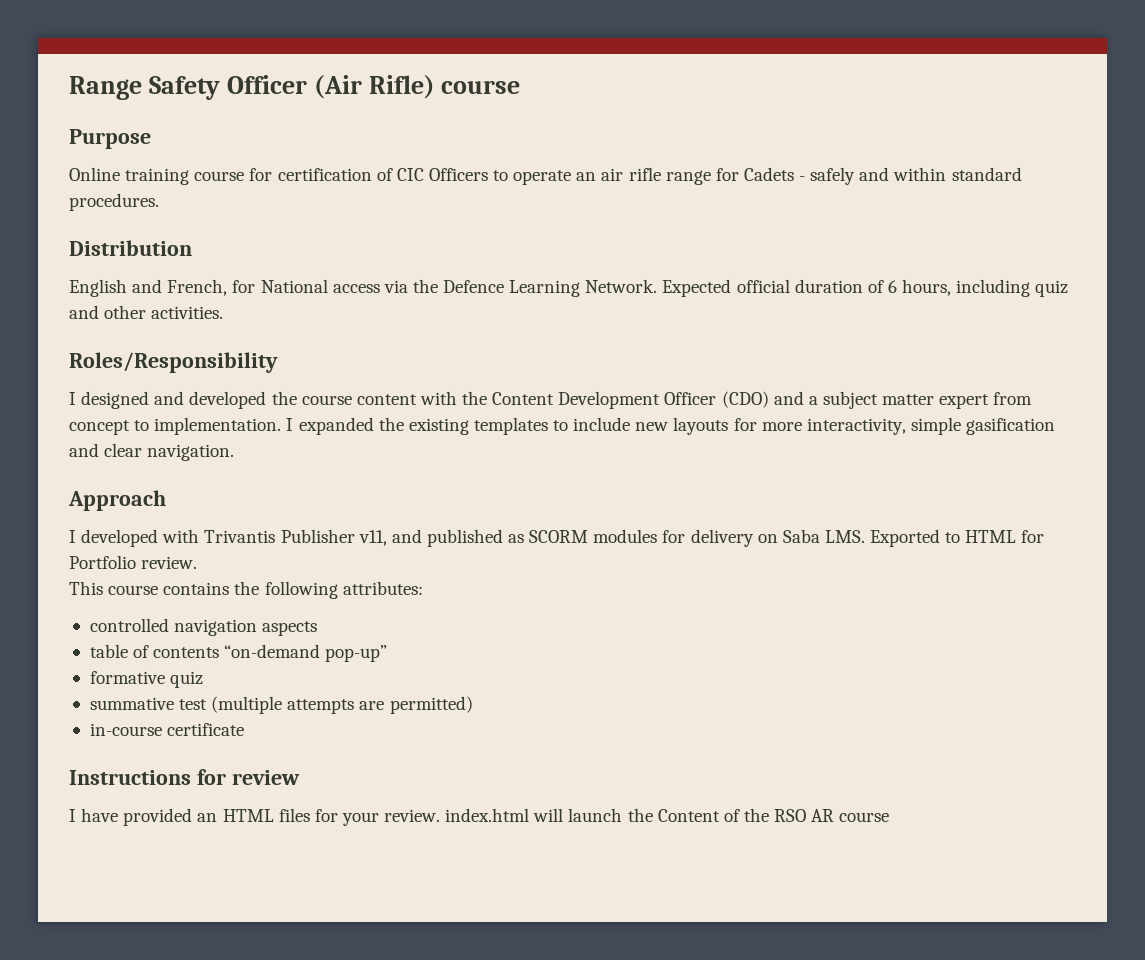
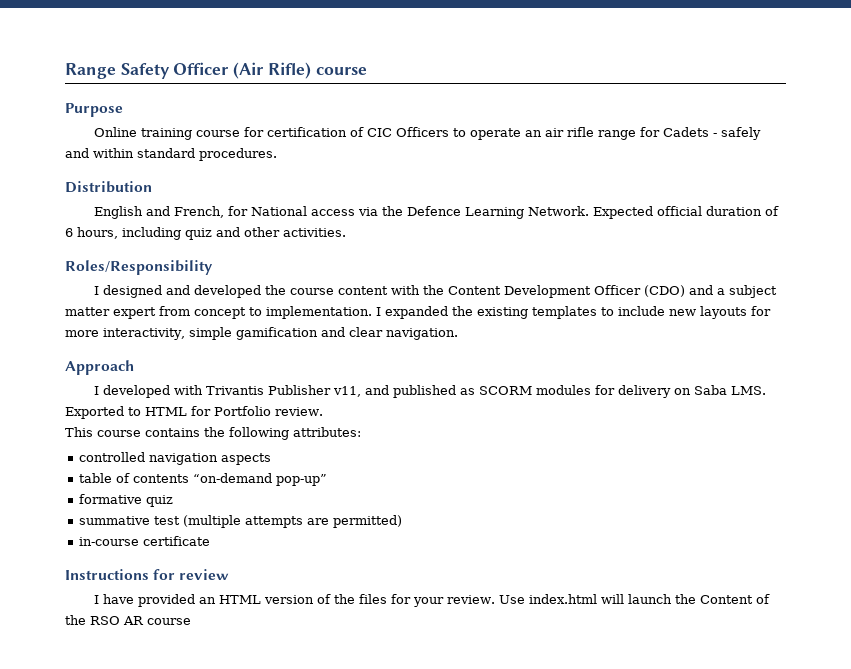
- I expanded the existing templates to include new layouts for more interactivity, simple gasification and clear navigation.
+ I expanded the existing templates to include new layouts for more interactivity, simple gamification and clear navigation.
- I have provided an HTML files for your review. index.html will launch the Content of the RSO AR course
+ I have provided an HTML version of the files for your review. Use index.html will launch the Content of the RSO AR course

